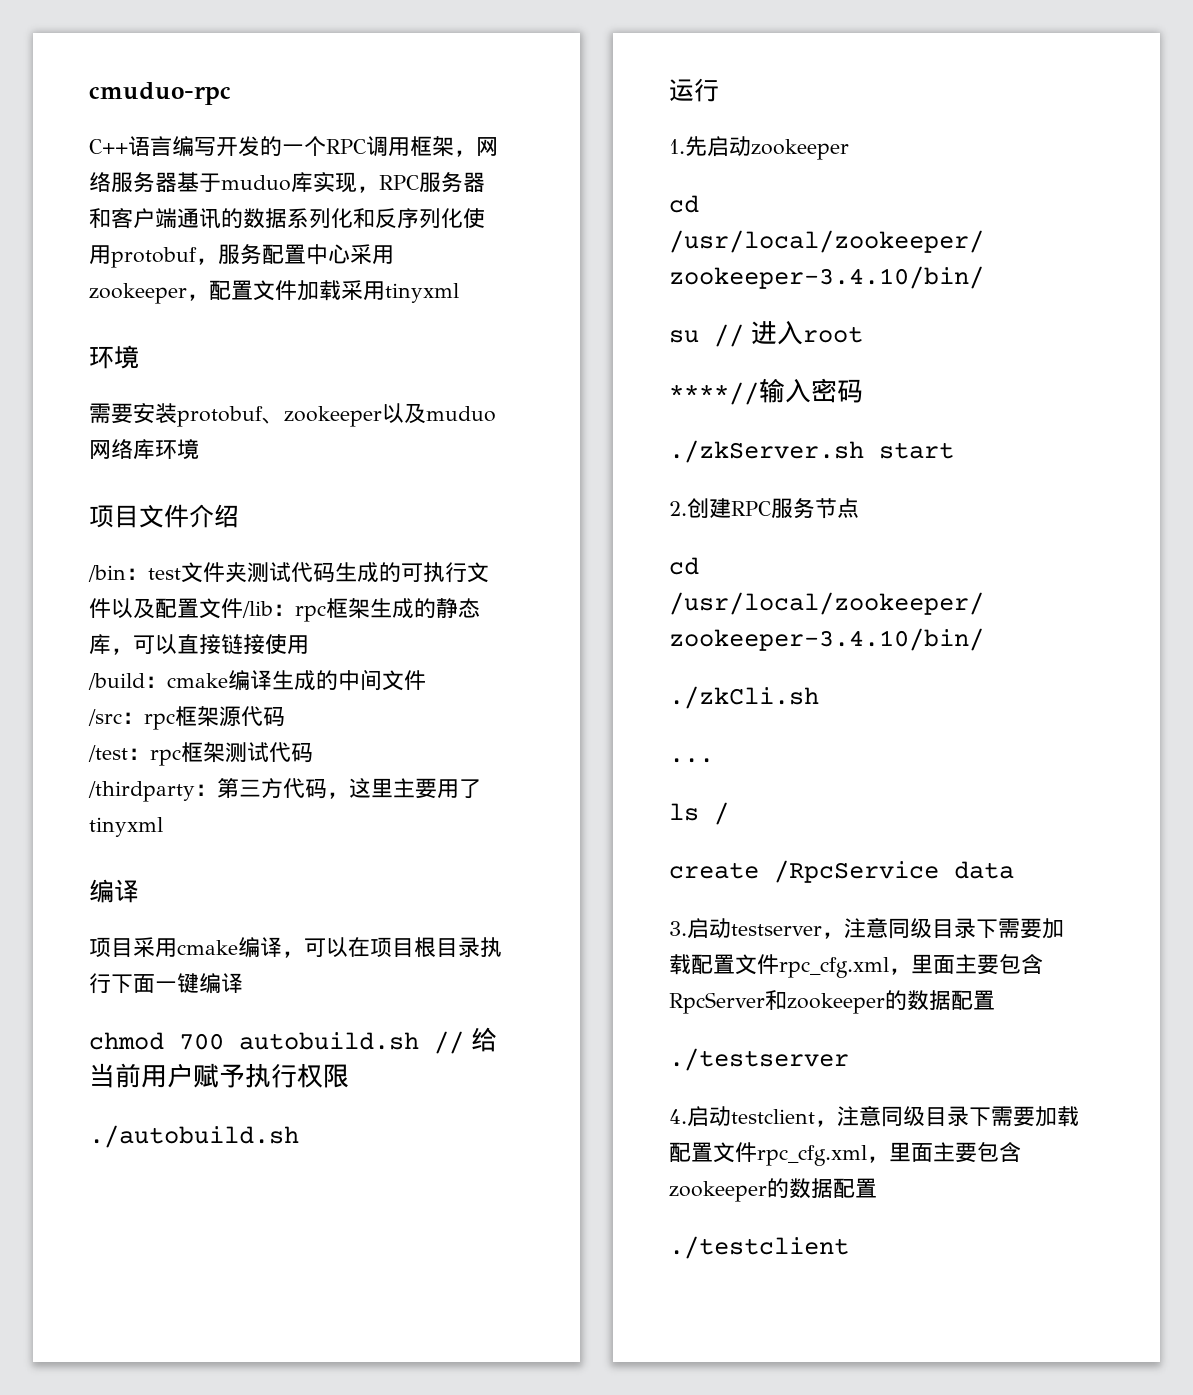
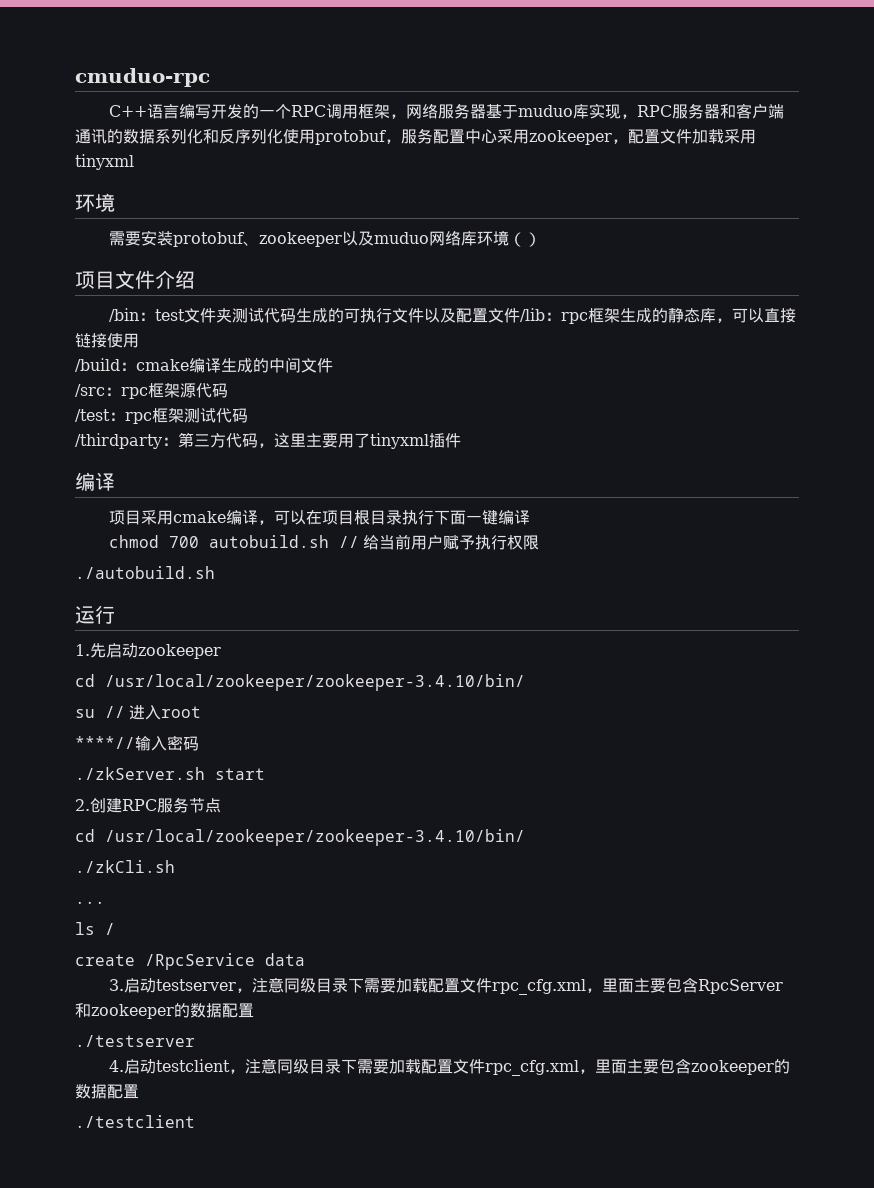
- 需要安装protobuf、zookeeper以及muduo网络库环境
+ 需要安装protobuf、zookeeper以及muduo网络库环境（）
- /thirdparty：第三方代码，这里主要用了tinyxml
+ /thirdparty：第三方代码，这里主要用了tinyxml插件

